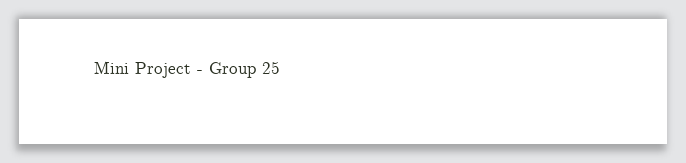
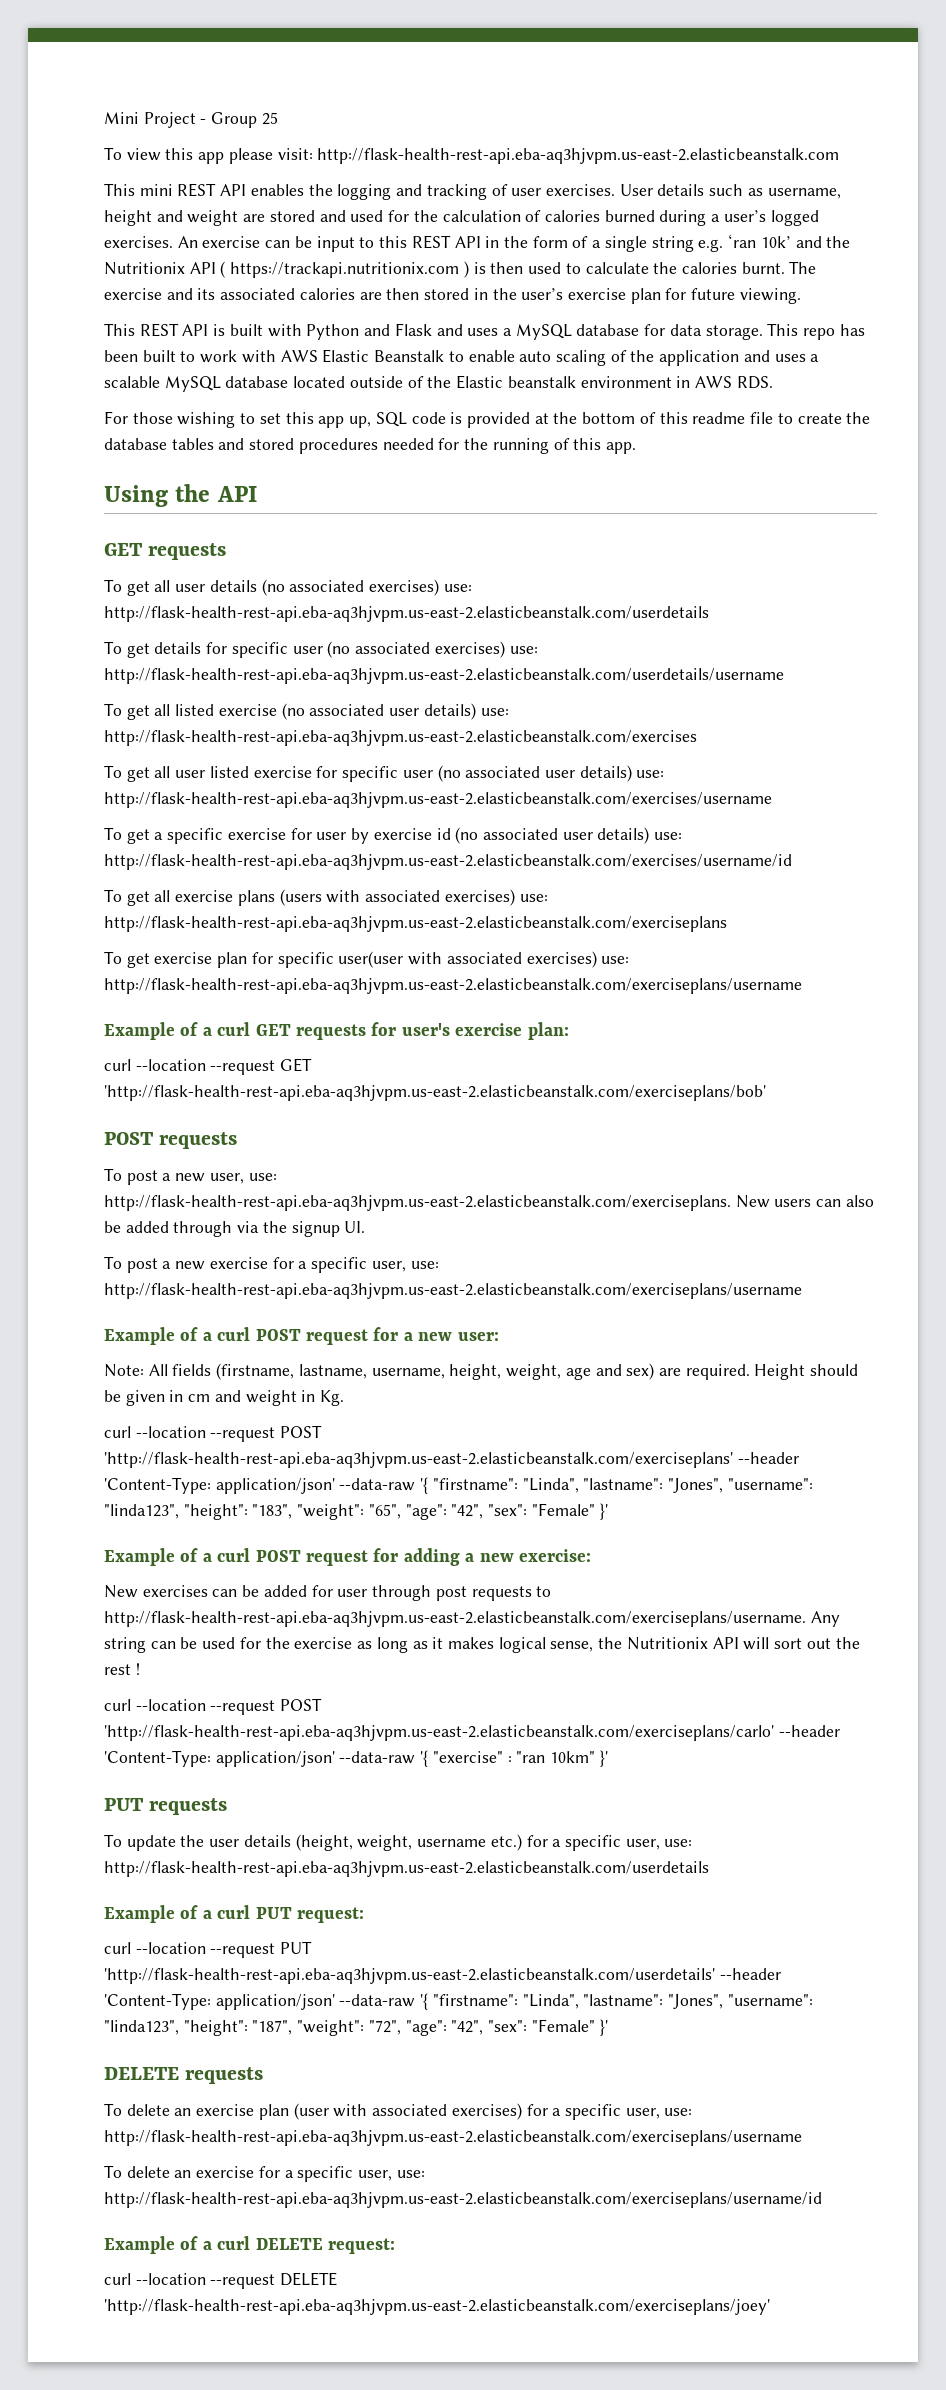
+ To view this app please visit: http://flask-health-rest-api.eba-aq3hjvpm.us-east-2.elasticbeanstalk.com
+ This mini REST API enables the logging and tracking of user exercises. User details such as username, height and weight are stored and used for the calculation of calories burned during a user’s logged exercises. An exercise can be input to this REST API in the form of a single string e.g. ‘ran 10k’ and the Nutritionix API ( https://trackapi.nutritionix.com ) is then used to calculate the calories burnt. The exercise and its associated calories are then stored in the user’s exercise plan for future viewing.
+ This REST API is built with Python and Flask and uses a MySQL database for data storage. This repo has been built to work with AWS Elastic Beanstalk to enable auto scaling of the application and uses a scalable MySQL database located outside of the Elastic beanstalk environment in AWS RDS.
+ For those wishing to set this app up, SQL code is provided at the bottom of this readme file to create the database tables and stored procedures needed for the running of this app.
+ Using the API
+ GET requests
+ To get all user details (no associated exercises) use: http://flask-health-rest-api.eba-aq3hjvpm.us-east-2.elasticbeanstalk.com/userdetails
+ To get details for specific user (no associated exercises) use: http://flask-health-rest-api.eba-aq3hjvpm.us-east-2.elasticbeanstalk.com/userdetails/username
+ To get all listed exercise (no associated user details) use: http://flask-health-rest-api.eba-aq3hjvpm.us-east-2.elasticbeanstalk.com/exercises
+ To get all user listed exercise for specific user (no associated user details) use: http://flask-health-rest-api.eba-aq3hjvpm.us-east-2.elasticbeanstalk.com/exercises/username
+ To get a specific exercise for user by exercise id (no associated user details) use: http://flask-health-rest-api.eba-aq3hjvpm.us-east-2.elasticbeanstalk.com/exercises/username/id
+ To get all exercise plans (users with associated exercises) use: http://flask-health-rest-api.eba-aq3hjvpm.us-east-2.elasticbeanstalk.com/exerciseplans
+ To get exercise plan for specific user(user with associated exercises) use: http://flask-health-rest-api.eba-aq3hjvpm.us-east-2.elasticbeanstalk.com/exerciseplans/username
+ Example of a curl GET requests for user's exercise plan:
+ curl --location --request GET 'http://flask-health-rest-api.eba-aq3hjvpm.us-east-2.elasticbeanstalk.com/exerciseplans/bob'
+ POST requests
+ To post a new user, use: http://flask-health-rest-api.eba-aq3hjvpm.us-east-2.elasticbeanstalk.com/exerciseplans. New users can also be added through via the signup UI.
+ To post a new exercise for a specific user, use: http://flask-health-rest-api.eba-aq3hjvpm.us-east-2.elasticbeanstalk.com/exerciseplans/username
+ Example of a curl POST request for a new user:
+ Note: All fields (firstname, lastname, username, height, weight, age and sex) are required. Height should be given in cm and weight in Kg.
+ curl --location --request POST 'http://flask-health-rest-api.eba-aq3hjvpm.us-east-2.elasticbeanstalk.com/exerciseplans' --header 'Content-Type: application/json' --data-raw '{ "firstname": "Linda", "lastname": "Jones", "username": "linda123", "height": "183", "weight": "65", "age": "42", "sex": "Female" }'
+ Example of a curl POST request for adding a new exercise:
+ New exercises can be added for user through post requests to http://flask-health-rest-api.eba-aq3hjvpm.us-east-2.elasticbeanstalk.com/exerciseplans/username. Any string can be used for the exercise as long as it makes logical sense, the Nutritionix API will sort out the rest !
+ curl --location --request POST 'http://flask-health-rest-api.eba-aq3hjvpm.us-east-2.elasticbeanstalk.com/exerciseplans/carlo' --header 'Content-Type: application/json' --data-raw '{ "exercise" : "ran 10km" }'
+ PUT requests
+ To update the user details (height, weight, username etc.) for a specific user, use: http://flask-health-rest-api.eba-aq3hjvpm.us-east-2.elasticbeanstalk.com/userdetails
+ Example of a curl PUT request:
+ curl --location --request PUT 'http://flask-health-rest-api.eba-aq3hjvpm.us-east-2.elasticbeanstalk.com/userdetails' --header 'Content-Type: application/json' --data-raw '{ "firstname": "Linda", "lastname": "Jones", "username": "linda123", "height": "187", "weight": "72", "age": "42", "sex": "Female" }'
+ DELETE requests
+ To delete an exercise plan (user with associated exercises) for a specific user, use: http://flask-health-rest-api.eba-aq3hjvpm.us-east-2.elasticbeanstalk.com/exerciseplans/username
+ To delete an exercise for a specific user, use: http://flask-health-rest-api.eba-aq3hjvpm.us-east-2.elasticbeanstalk.com/exerciseplans/username/id
+ Example of a curl DELETE request:
+ curl --location --request DELETE 'http://flask-health-rest-api.eba-aq3hjvpm.us-east-2.elasticbeanstalk.com/exerciseplans/joey'

